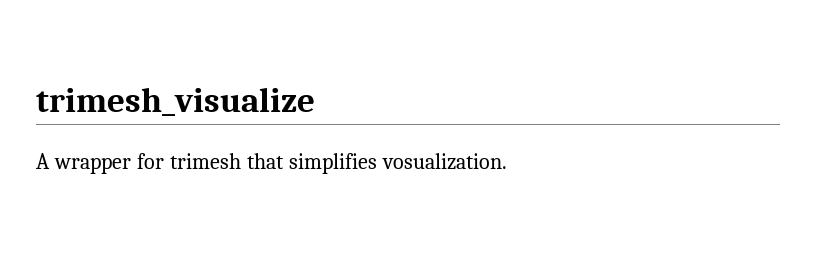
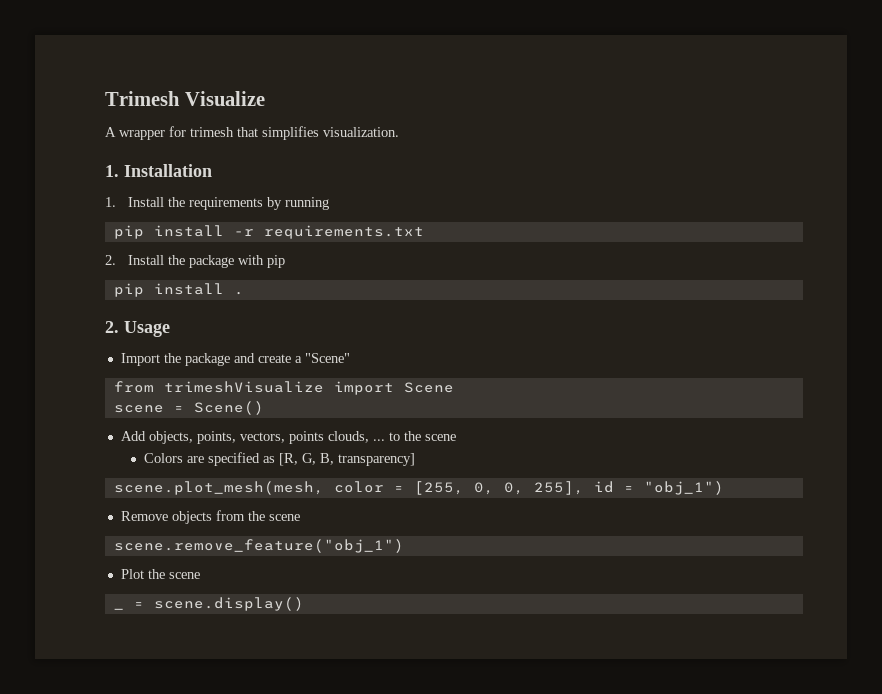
- trimesh_visualize
+ Trimesh Visualize
- A wrapper for trimesh that simplifies vosualization.
+ A wrapper for trimesh that simplifies visualization.
+ 1. Installation
+ 1. Install the requirements by running
+ pip install -r requirements.txt
+ 2. Install the package with pip
+ pip install .
+ 2. Usage
+ Import the package and create a "Scene"
+ from trimeshVisualize import Scene
+ scene = Scene()
+ Add objects, points, vectors, points clouds, ... to the scene
+ Colors are specified as [R, G, B, transparency]
+ scene.plot_mesh(mesh, color = [255, 0, 0, 255], id = "obj_1")
+ Remove objects from the scene
+ scene.remove_feature("obj_1")
+ Plot the scene
+ _ = scene.display()

